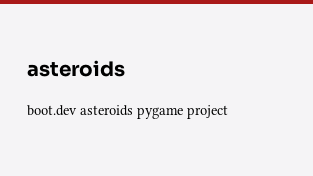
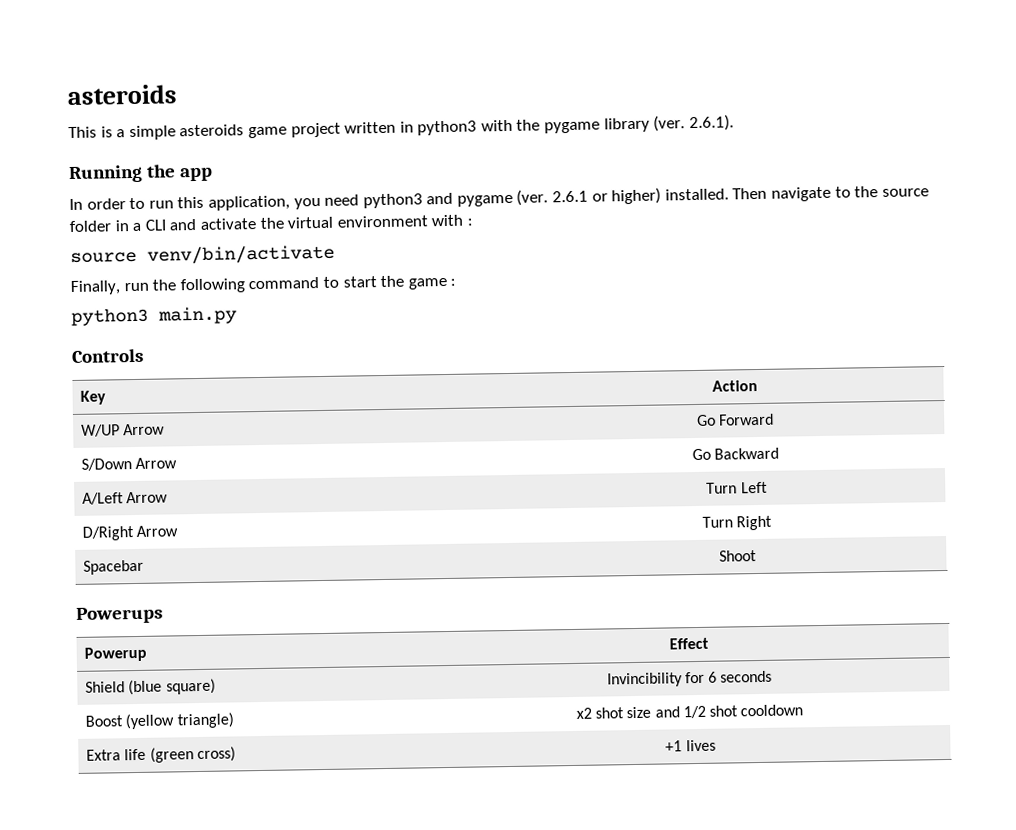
- boot.dev asteroids pygame project
+ This is a simple asteroids game project written in python3 with the pygame library (ver. 2.6.1).
+ Running the app
+ In order to run this application, you need python3 and pygame (ver. 2.6.1 or higher) installed. Then navigate to the source folder in a CLI and activate the virtual environment with :
+ source venv/bin/activate
+ Finally, run the following command to start the game :
+ python3 main.py
+ Controls
+ Key | Action
+ W/UP Arrow | Go Forward
+ S/Down Arrow | Go Backward
+ A/Left Arrow | Turn Left
+ D/Right Arrow | Turn Right
+ Spacebar | Shoot
+ Powerups
+ Powerup | Effect
+ Shield (blue square) | Invincibility for 6 seconds
+ Boost (yellow triangle) | x2 shot size and 1/2 shot cooldown
+ Extra life (green cross) | +1 lives

